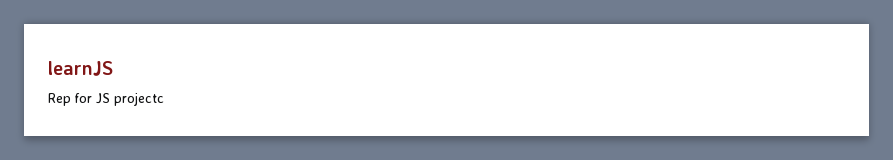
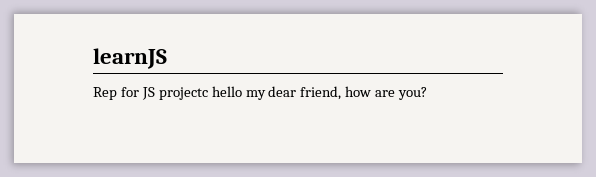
- Rep for JS projectc
+ Rep for JS projectc hello my dear friend, how are you?

